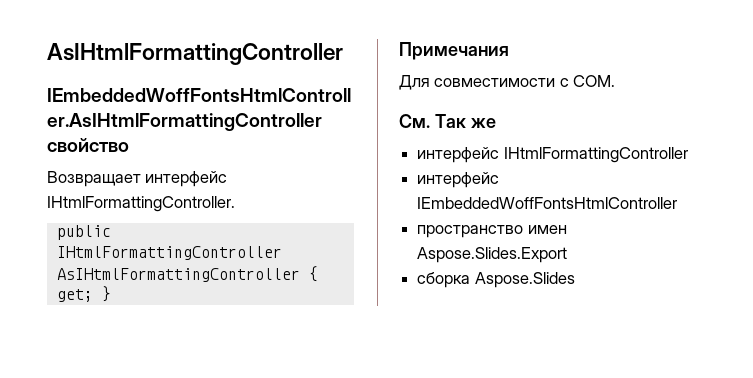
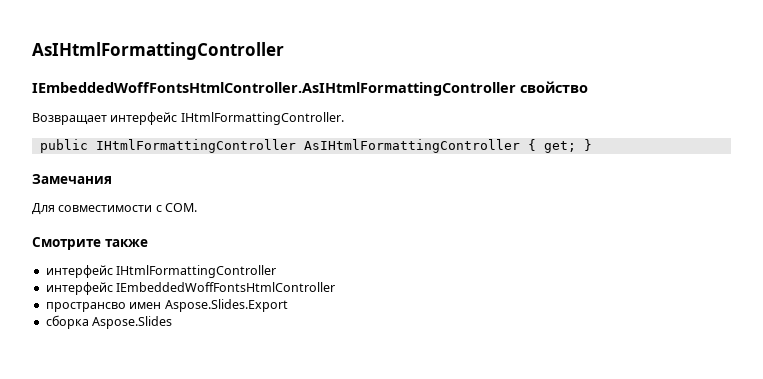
- Примечания
+ Замечания
- См. Так же
+ Смотрите также
- пространство имен Aspose.Slides.Export
+ пространсво имен Aspose.Slides.Export

